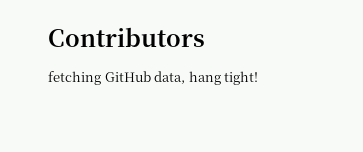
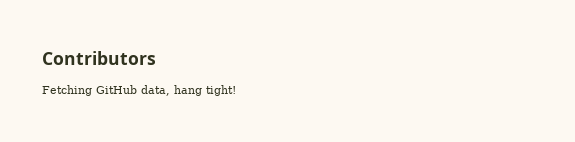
- fetching GitHub data, hang tight!
+ Fetching GitHub data, hang tight!

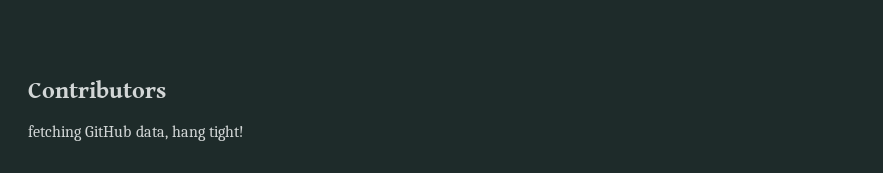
- Fetching GitHub data, hang tight!
+ fetching GitHub data, hang tight!

